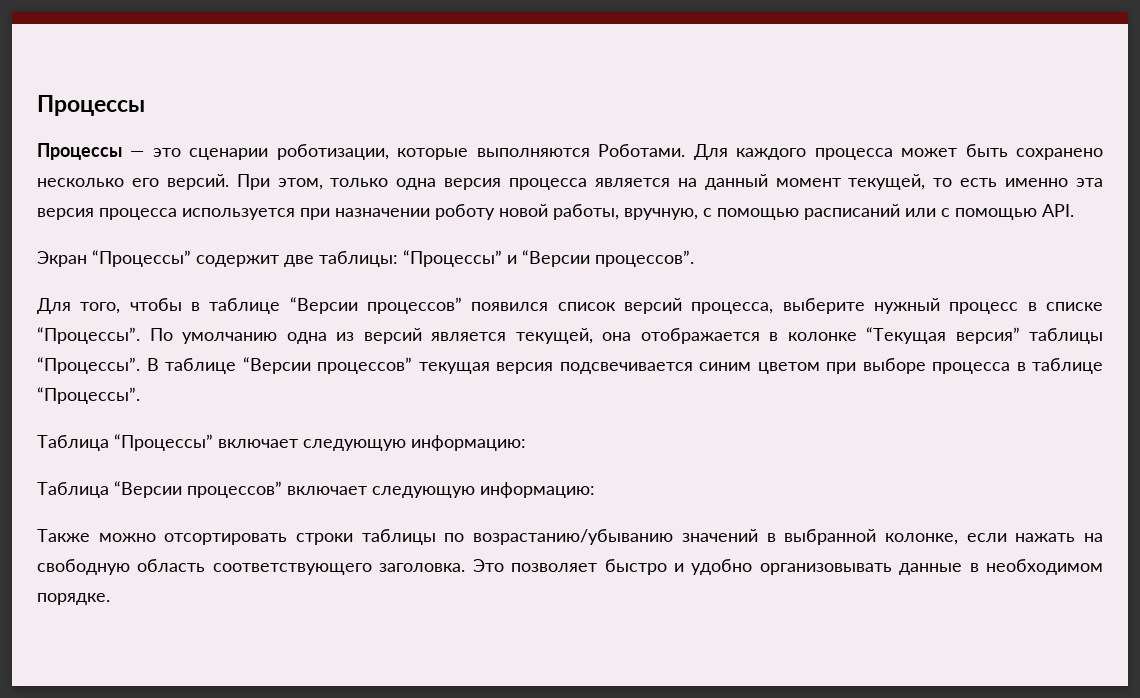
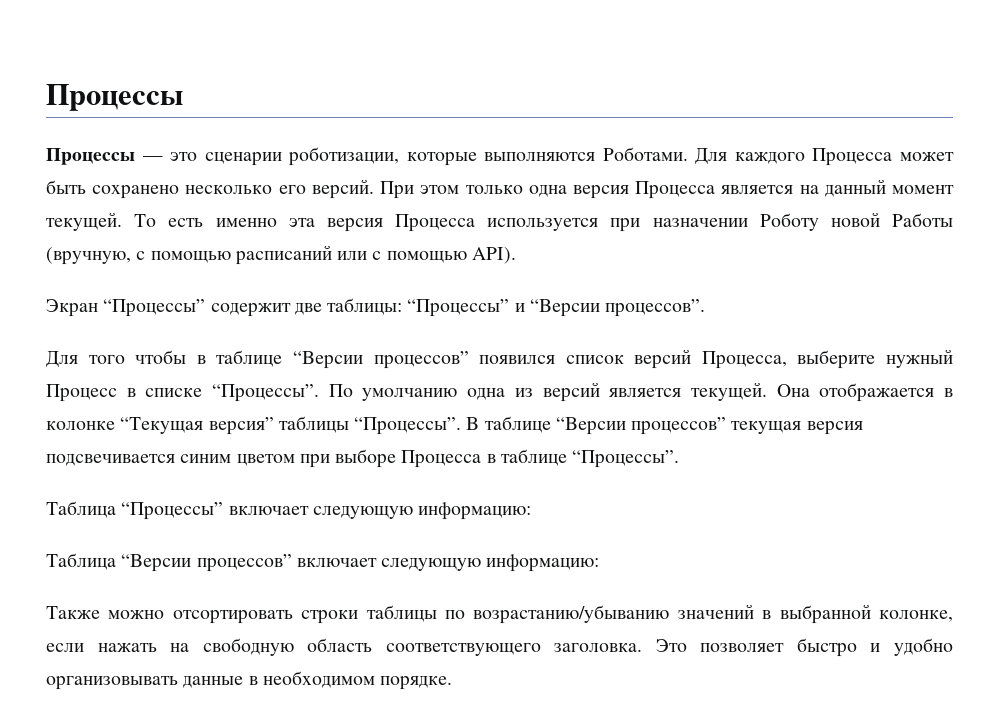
- Для каждого процесса может быть сохранено несколько его версий.
+ Для каждого Процесса может быть сохранено несколько его версий.
- При этом, только одна версия процесса является на данный момент текущей, то есть именно эта версия процесса используется при назначении роботу новой работы, вручную, с помощью расписаний или с помощью API.
+ При этом только одна версия Процесса является на данный момент текущей. То есть именно эта версия Процесса используется при назначении Роботу новой Работы (вручную, с помощью расписаний или с помощью API).
- Для того, чтобы в таблице “Версии процессов” появился список версий процесса, выберите нужный процесс в списке “Процессы”.
+ Для того чтобы в таблице “Версии процессов” появился список версий Процесса, выберите нужный Процесс в списке “Процессы”.
- По умолчанию одна из версий является текущей, она отображается в колонке “Текущая версия” таблицы “Процессы”.
+ По умолчанию одна из версий является текущей. Она отображается в колонке “Текущая версия” таблицы “Процессы”.
- В таблице “Версии процессов” текущая версия подсвечивается синим цветом при выборе процесса в таблице “Процессы”.
+ В таблице “Версии процессов” текущая версия подсвечивается синим цветом при выборе Процесса в таблице “Процессы”.

